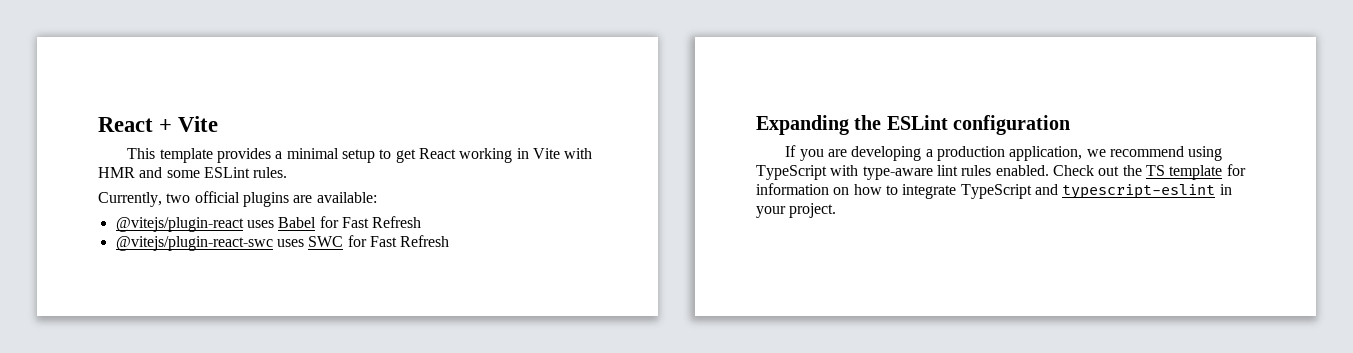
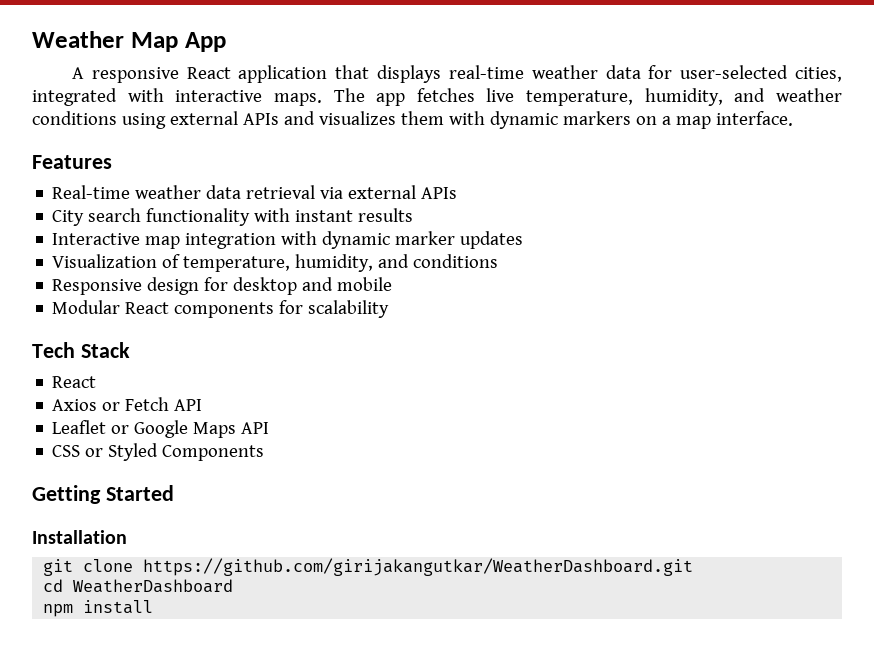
- React + Vite
- This template provides a minimal setup to get React working in Vite with HMR and some ESLint rules.
- Currently, two official plugins are available:
- @vitejs/plugin-react uses Babel for Fast Refresh
- @vitejs/plugin-react-swc uses SWC for Fast Refresh
- Expanding the ESLint configuration
- If you are developing a production application, we recommend using TypeScript with type-aware lint rules enabled. Check out the TS template for information on how to integrate TypeScript and typescript-eslint in your project.
+ Weather Map App
+ A responsive React application that displays real-time weather data for user-selected cities, integrated with interactive maps. The app fetches live temperature, humidity, and weather conditions using external APIs and visualizes them with dynamic markers on a map interface.
+ Features
+ Real-time weather data retrieval via external APIs
+ City search functionality with instant results
+ Interactive map integration with dynamic marker updates
+ Visualization of temperature, humidity, and conditions
+ Responsive design for desktop and mobile
+ Modular React components for scalability
+ Tech Stack
+ React
+ Axios or Fetch API
+ Leaflet or Google Maps API
+ CSS or Styled Components
+ Getting Started
+ Installation
+ git clone https://github.com/girijakangutkar/WeatherDashboard.git
+ cd WeatherDashboard
+ npm install

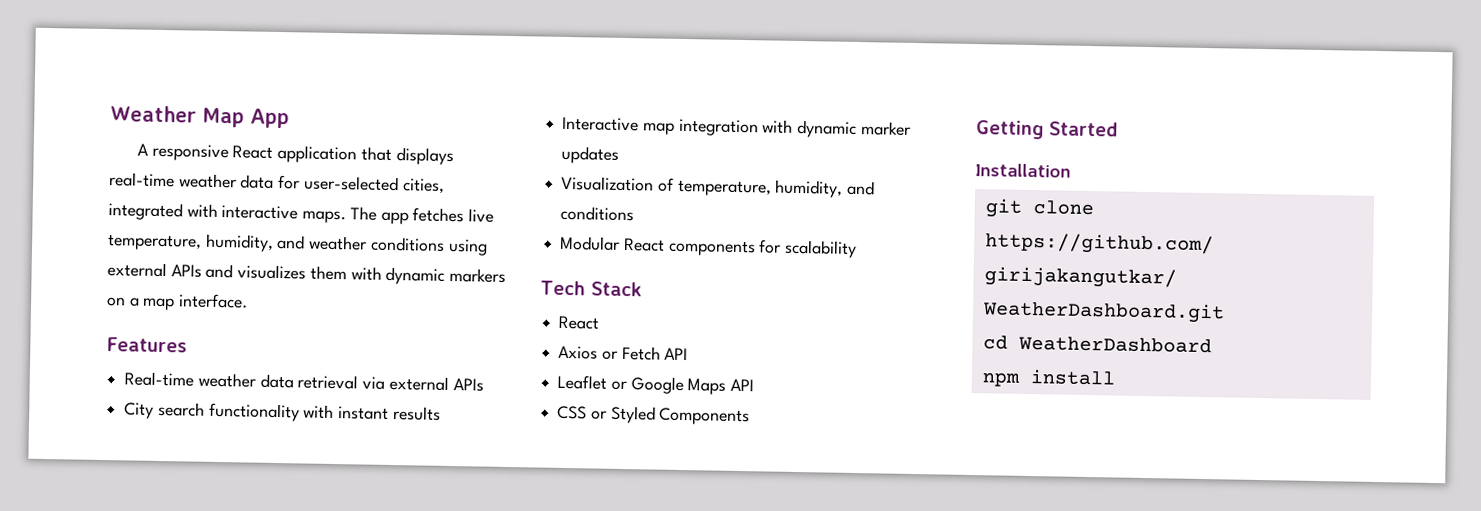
- Responsive design for desktop and mobile

